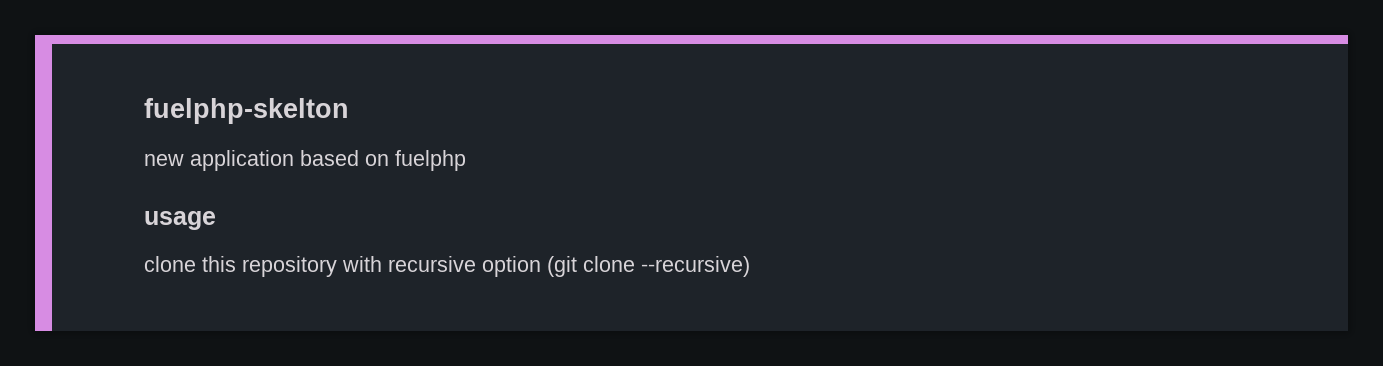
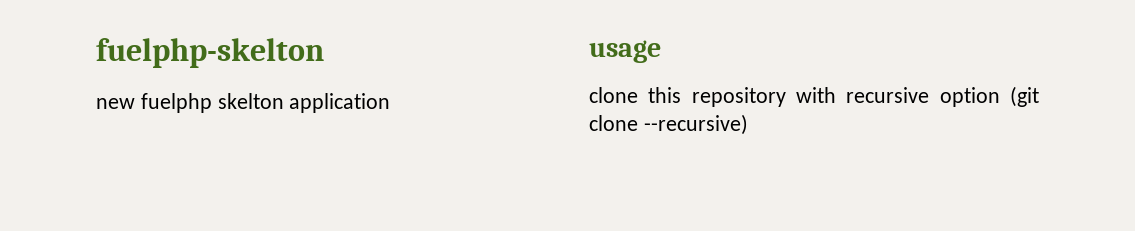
- new application based on fuelphp
+ new fuelphp skelton application

